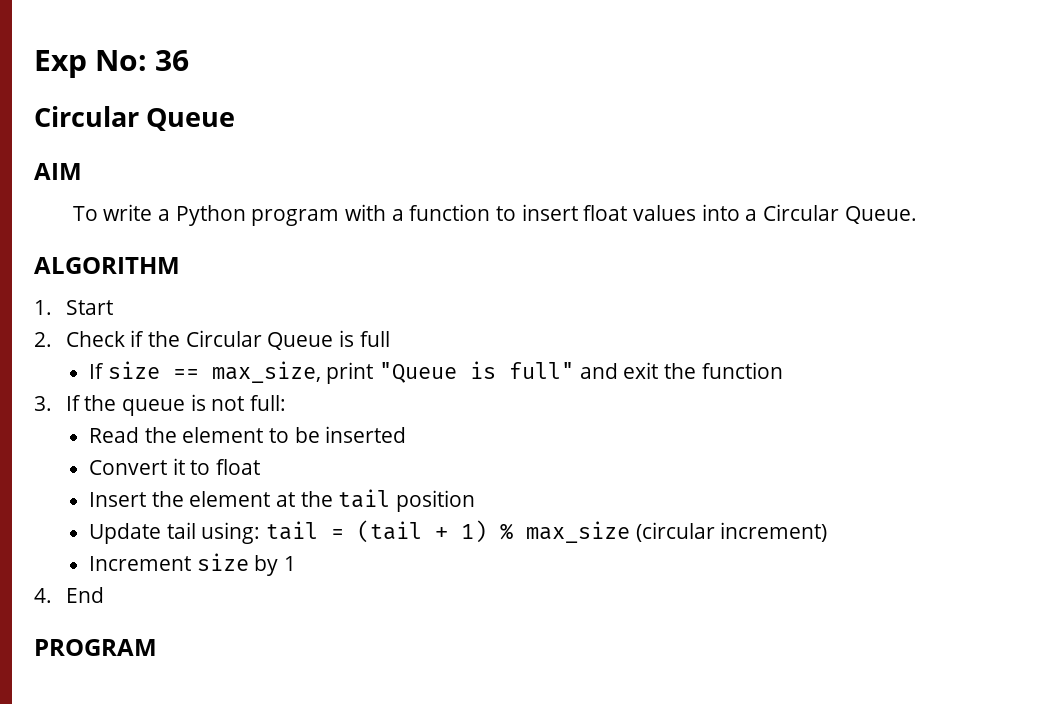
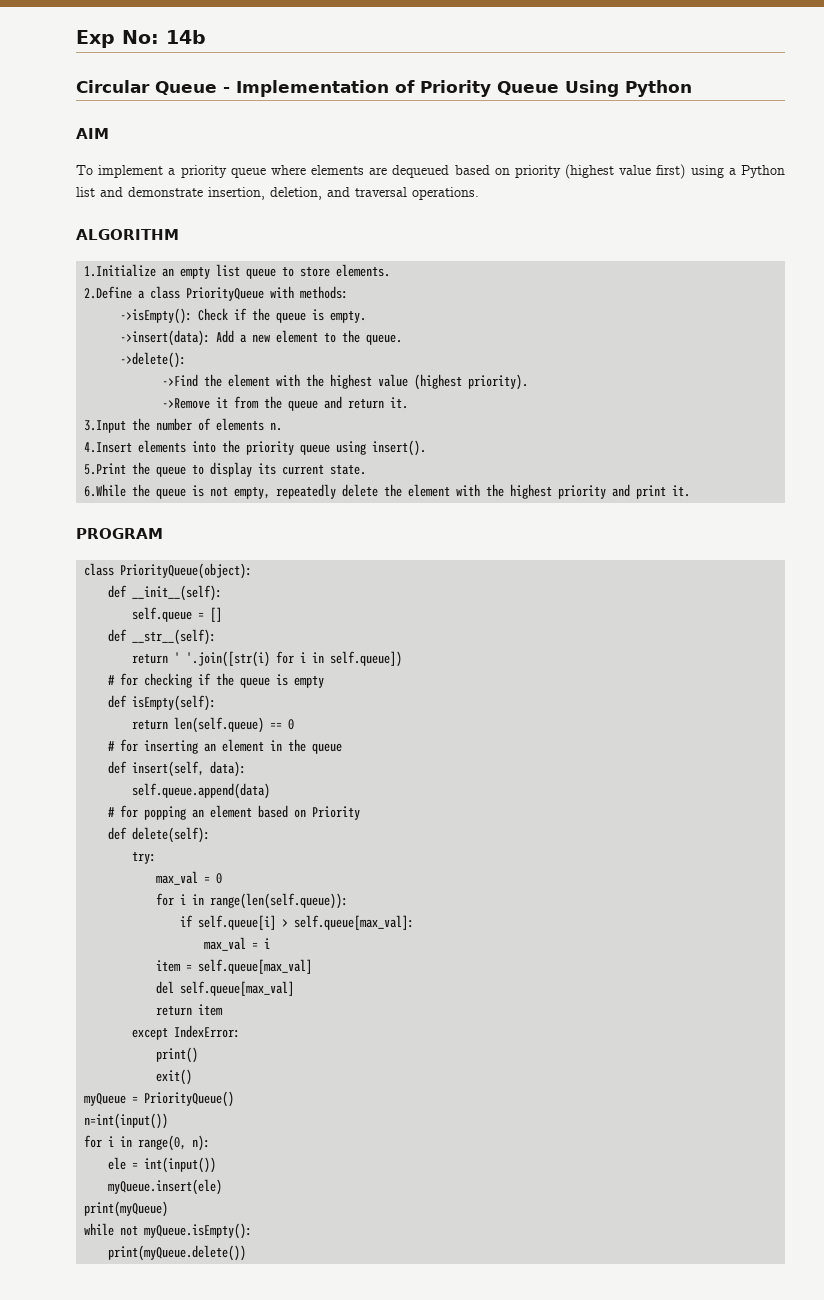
- Exp No: 36
- Circular Queue
+ Exp No: 14b
+ Circular Queue - Implementation of Priority Queue Using Python
  AIM
- To write a Python program with a function to insert float values into a Circular Queue.
+ To implement a priority queue where elements are dequeued based on priority (highest value first) using a Python list and demonstrate insertion, deletion, and traversal operations.
  ALGORITHM
- 1. Start
- 2. Check if the Circular Queue is full
- If size == max_size, print "Queue is full" and exit the function
- 3. If the queue is not full:
- Read the element to be inserted
- Convert it to float
- Insert the element at the tail position
- Update tail using: tail = (tail + 1) % max_size (circular increment)
- Increment size by 1
- 4. End
+ 1.Initialize an empty list queue to store elements.
+ 2.Define a class PriorityQueue with methods:
+ ->isEmpty(): Check if the queue is empty.
+ ->insert(data): Add a new element to the queue.
+ ->delete():
+ ->Find the element with the highest value (highest priority).
+ ->Remove it from the queue and return it.
+ 3.Input the number of elements n.
+ 4.Insert elements into the priority queue using insert().
+ 5.Print the queue to display its current state.
+ 6.While the queue is not empty, repeatedly delete the element with the highest priority and print it.
  PROGRAM
+ class PriorityQueue(object):
+ def __init__(self):
+ self.queue = []
+ def __str__(self):
+ return ' '.join([str(i) for i in self.queue])
+ # for checking if the queue is empty
+ def isEmpty(self):
+ return len(self.queue) == 0
+ # for inserting an element in the queue
+ def insert(self, data):
+ self.queue.append(data)
+ # for popping an element based on Priority
+ def delete(self):
+ try:
+ max_val = 0
+ for i in range(len(self.queue)):
+ if self.queue[i] > self.queue[max_val]:
+ max_val = i
+ item = self.queue[max_val]
+ del self.queue[max_val]
+ return item
+ except IndexError:
+ print()
+ exit()
+ myQueue = PriorityQueue()
+ n=int(input())
+ for i in range(0, n):
+ ele = int(input())
+ myQueue.insert(ele)
+ print(myQueue)
+ while not myQueue.isEmpty():
+ print(myQueue.delete())

